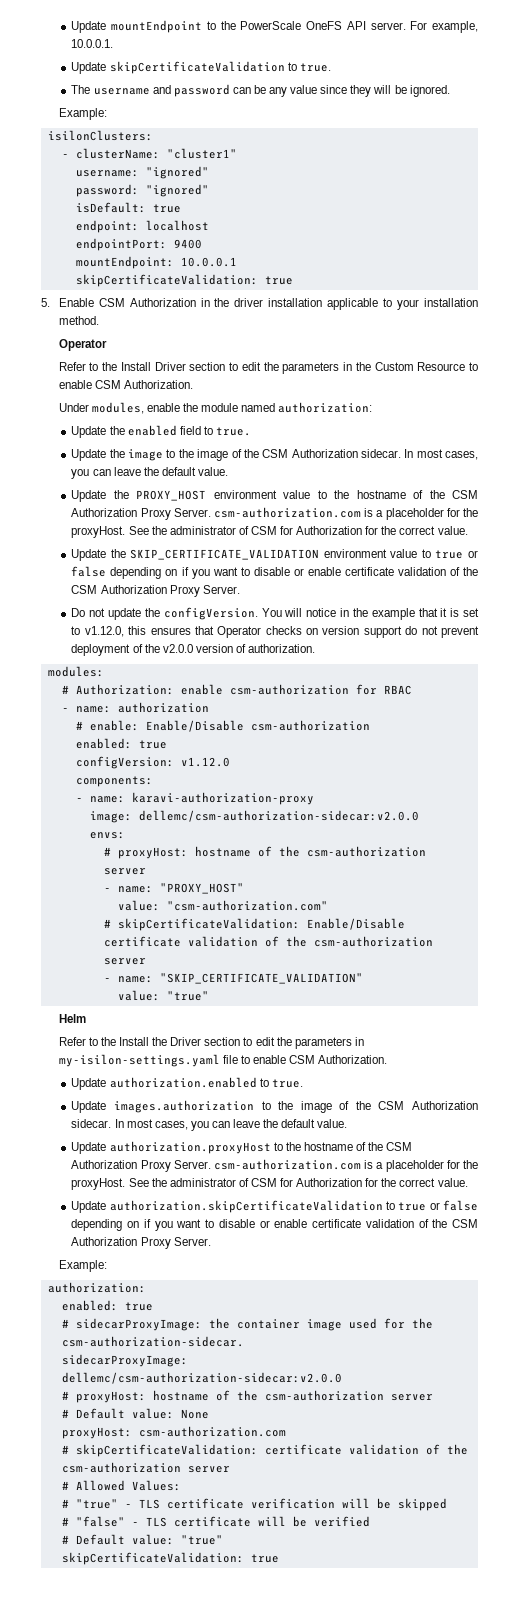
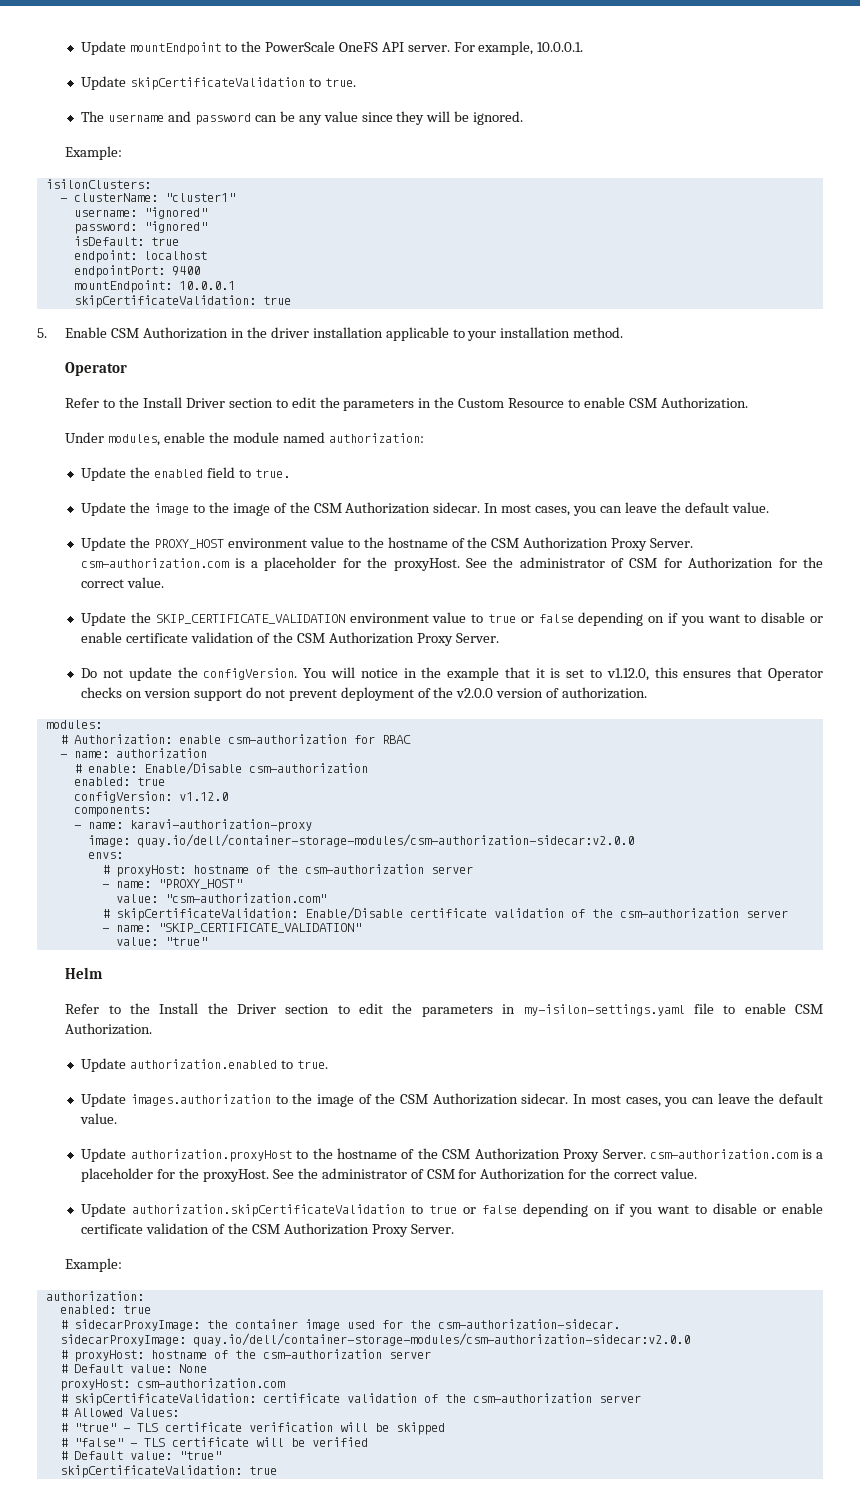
- image: dellemc/csm-authorization-sidecar:v2.0.0
+ image: quay.io/dell/container-storage-modules/csm-authorization-sidecar:v2.0.0
- sidecarProxyImage: dellemc/csm-authorization-sidecar:v2.0.0
+ sidecarProxyImage: quay.io/dell/container-storage-modules/csm-authorization-sidecar:v2.0.0

